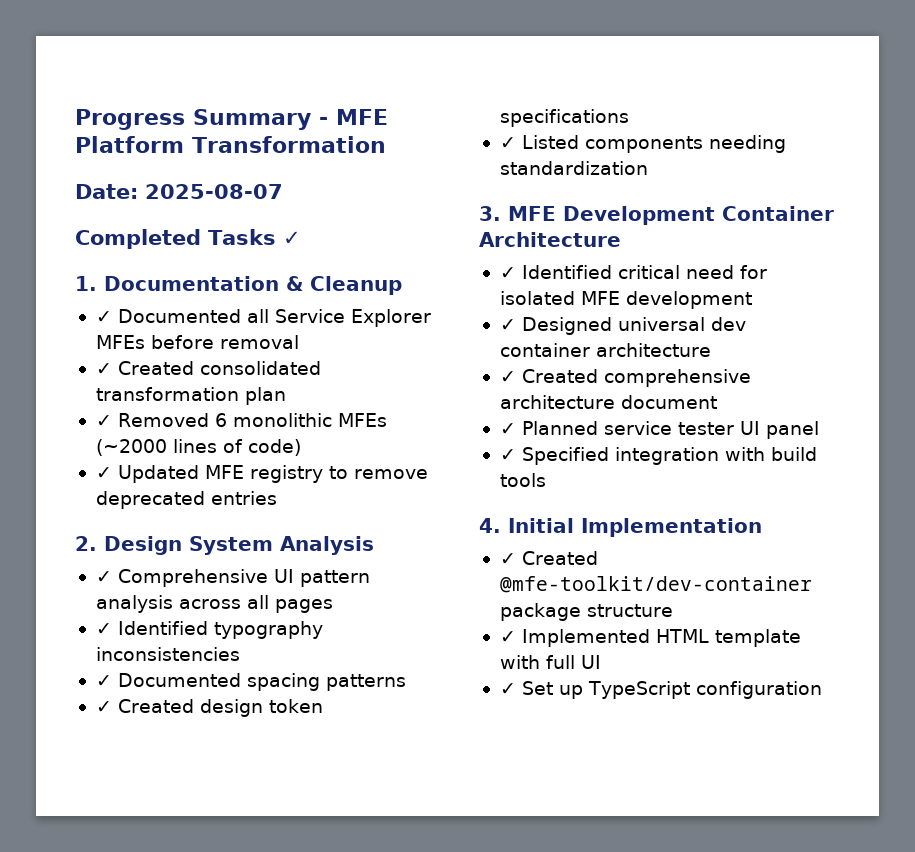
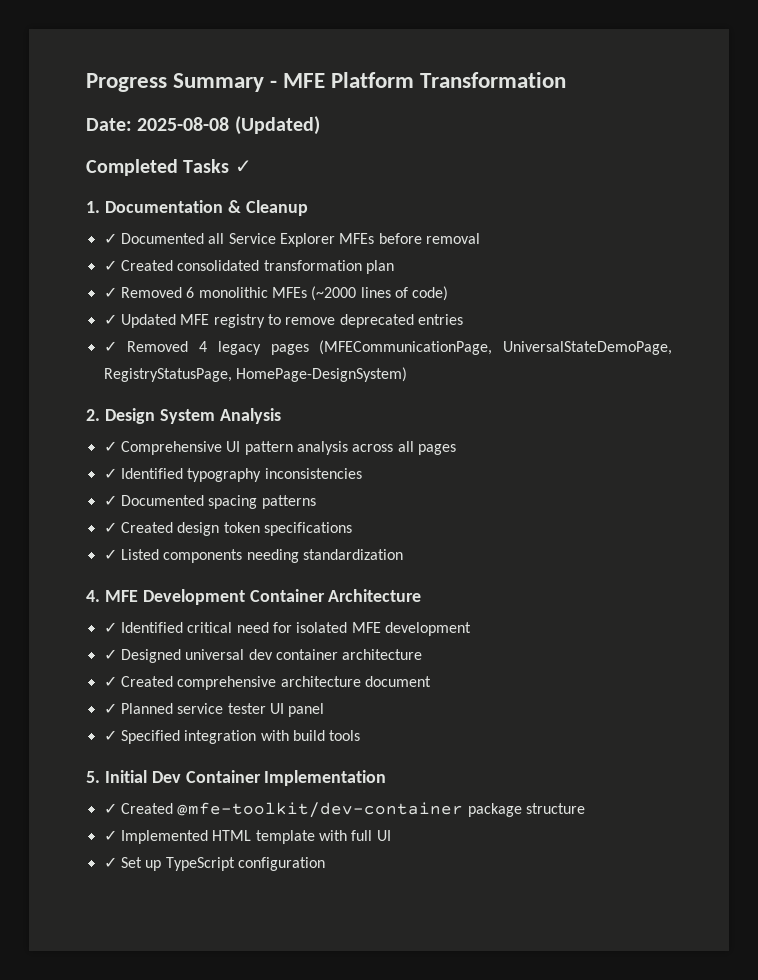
- Date: 2025-08-07
+ Date: 2025-08-08 (Updated)
+ ✓ Removed 4 legacy pages (MFECommunicationPage, UniversalStateDemoPage, RegistryStatusPage, HomePage-DesignSystem)
- 3. MFE Development Container Architecture
+ 4. MFE Development Container Architecture
- 4. Initial Implementation
+ 5. Initial Dev Container Implementation

